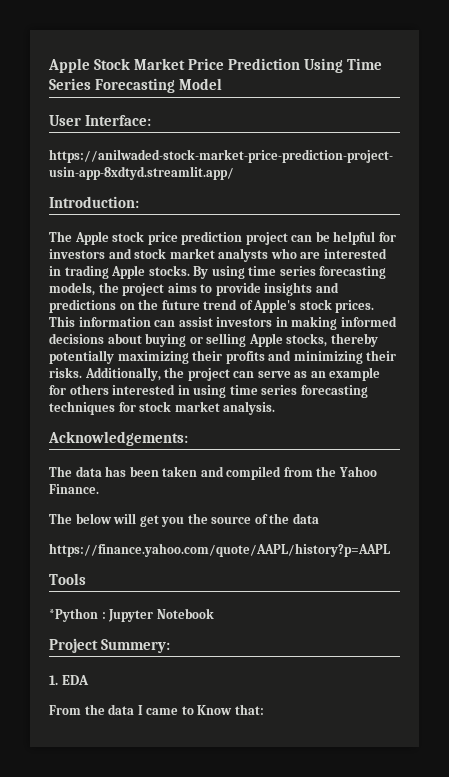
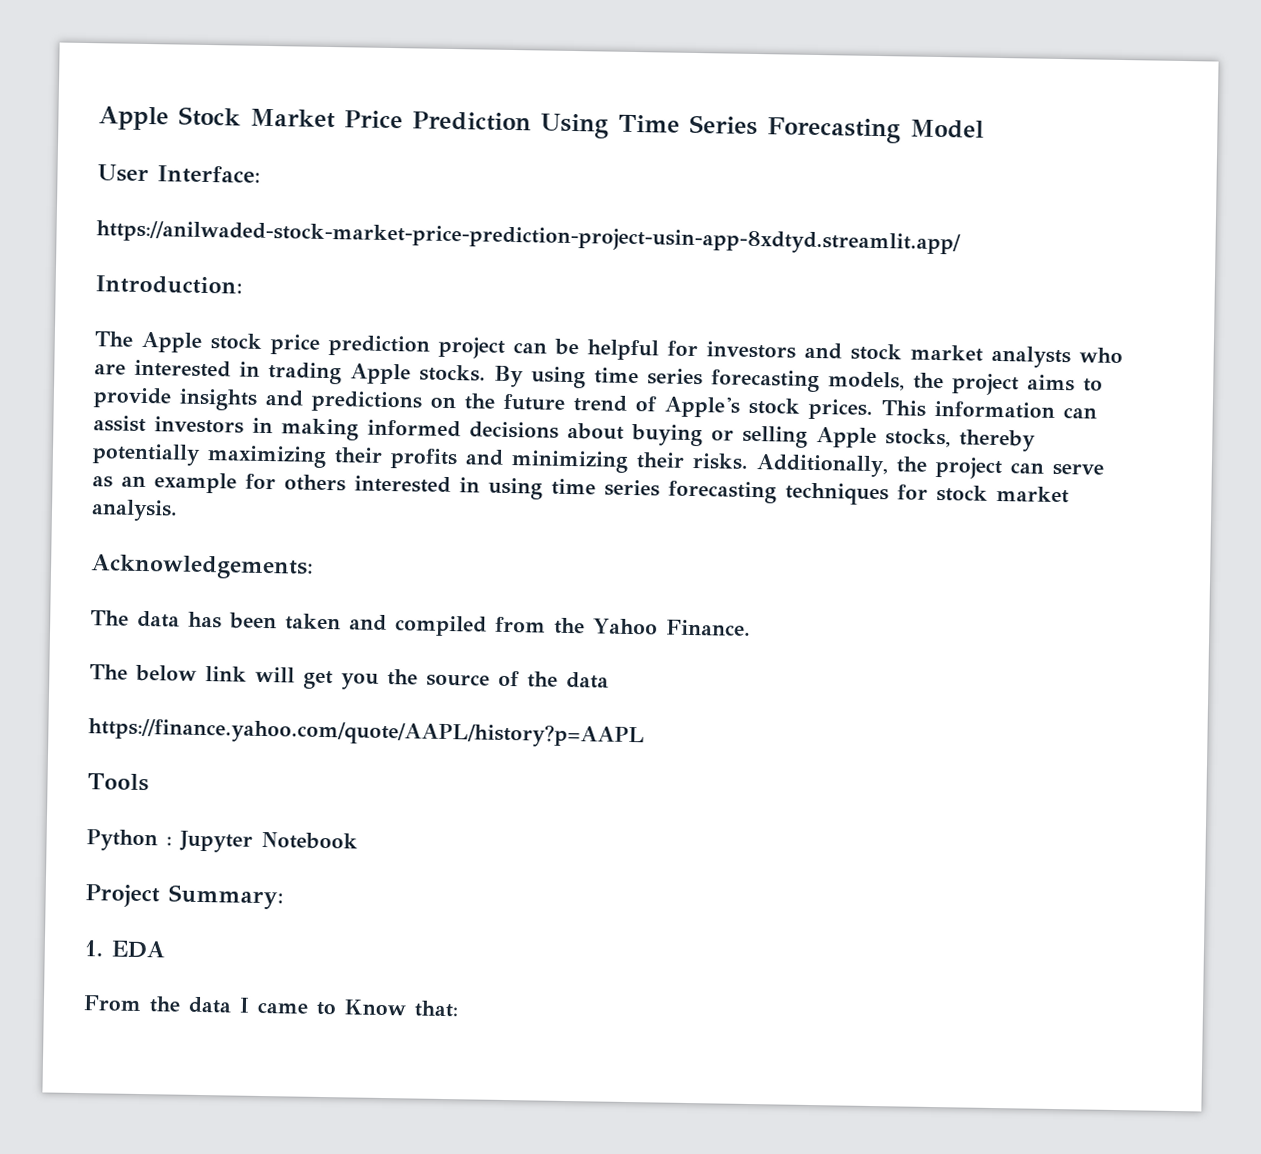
- The below will get you the source of the data
+ The below link will get you the source of the data
- *Python : Jupyter Notebook
+ Python : Jupyter Notebook
- Project Summery:
+ Project Summary:

